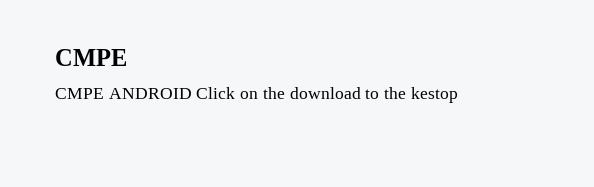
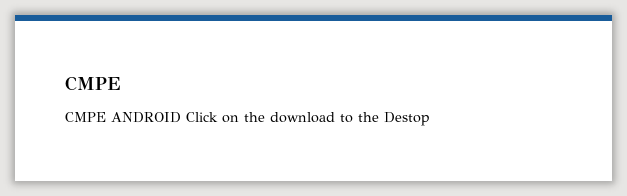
- CMPE ANDROID Click on the download to the kestop
+ CMPE ANDROID Click on the download to the Destop

